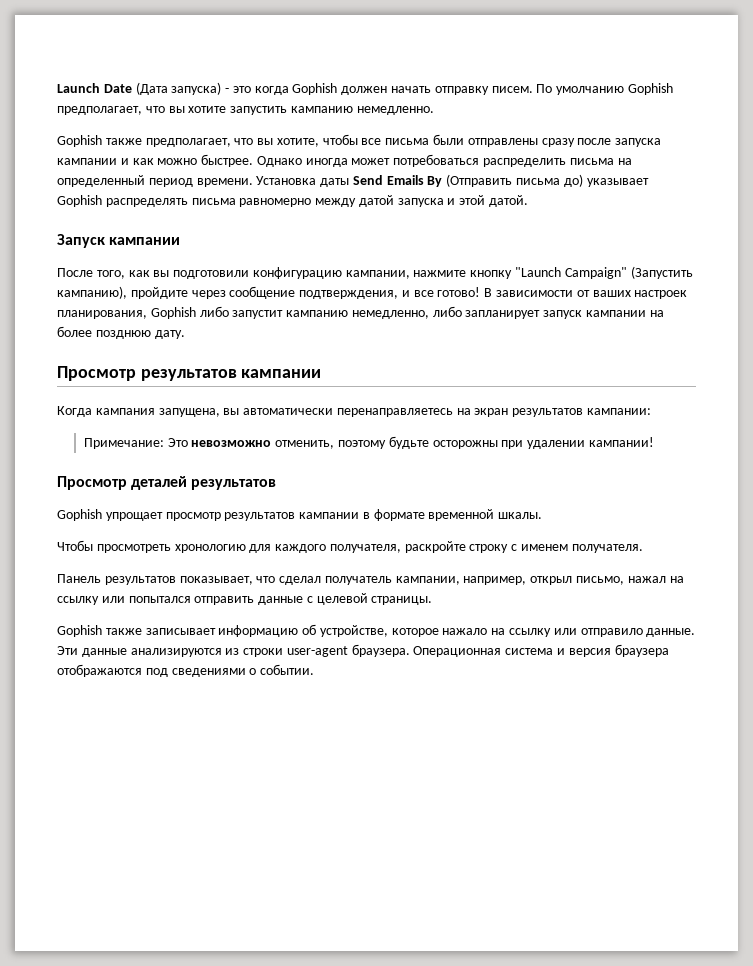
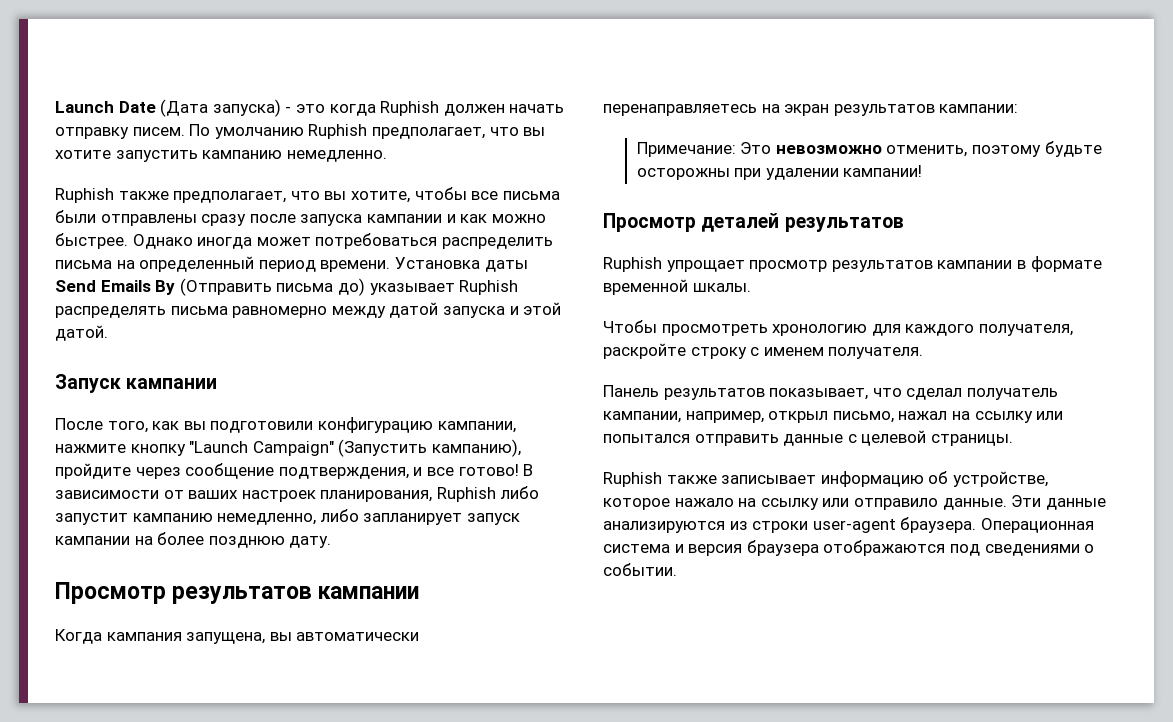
- Launch Date (Дата запуска) - это когда Gophish должен начать отправку писем.
+ Launch Date (Дата запуска) - это когда Ruphish должен начать отправку писем.
- По умолчанию Gophish предполагает, что вы хотите запустить кампанию немедленно.
+ По умолчанию Ruphish предполагает, что вы хотите запустить кампанию немедленно.
- Gophish также предполагает, что вы хотите, чтобы все письма были отправлены сразу после запуска кампании и как можно быстрее.
+ Ruphish также предполагает, что вы хотите, чтобы все письма были отправлены сразу после запуска кампании и как можно быстрее.
- Установка даты Send Emails By (Отправить письма до) указывает Gophish распределять письма равномерно между датой запуска и этой датой.
+ Установка даты Send Emails By (Отправить письма до) указывает Ruphish распределять письма равномерно между датой запуска и этой датой.
- В зависимости от ваших настроек планирования, Gophish либо запустит кампанию немедленно, либо запланирует запуск кампании на более позднюю дату.
+ В зависимости от ваших настроек планирования, Ruphish либо запустит кампанию немедленно, либо запланирует запуск кампании на более позднюю дату.
- Gophish упрощает просмотр результатов кампании в формате временной шкалы.
+ Ruphish упрощает просмотр результатов кампании в формате временной шкалы.
- Gophish также записывает информацию об устройстве, которое нажало на ссылку или отправило данные.
+ Ruphish также записывает информацию об устройстве, которое нажало на ссылку или отправило данные.

